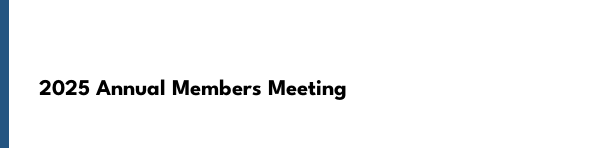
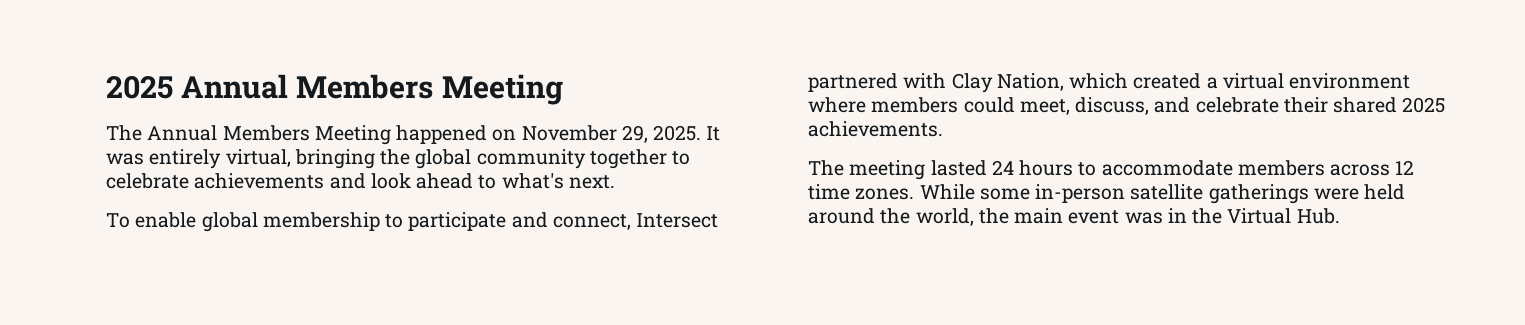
+ The Annual Members Meeting happened on November 29, 2025. It was entirely virtual, bringing the global community together to celebrate achievements and look ahead to what's next.
+ To enable global membership to participate and connect, Intersect partnered with Clay Nation, which created a virtual environment where members could meet, discuss, and celebrate their shared 2025 achievements.
+ The meeting lasted 24 hours to accommodate members across 12 time zones. While some in-person satellite gatherings were held around the world, the main event was in the Virtual Hub.

